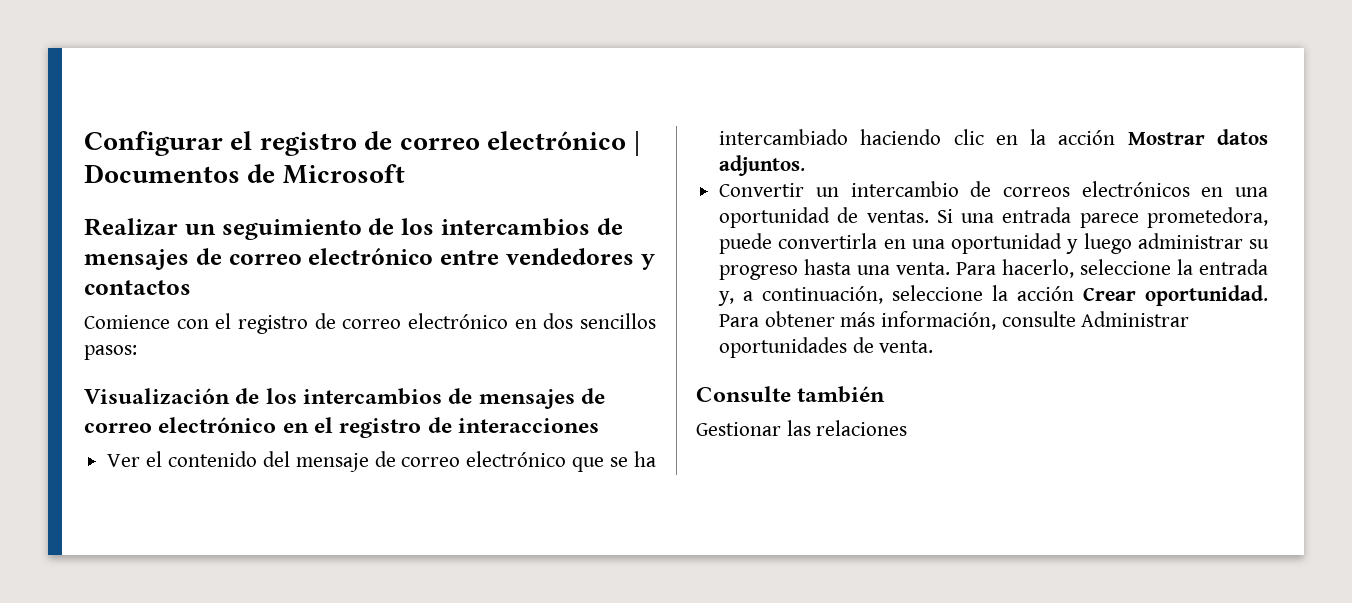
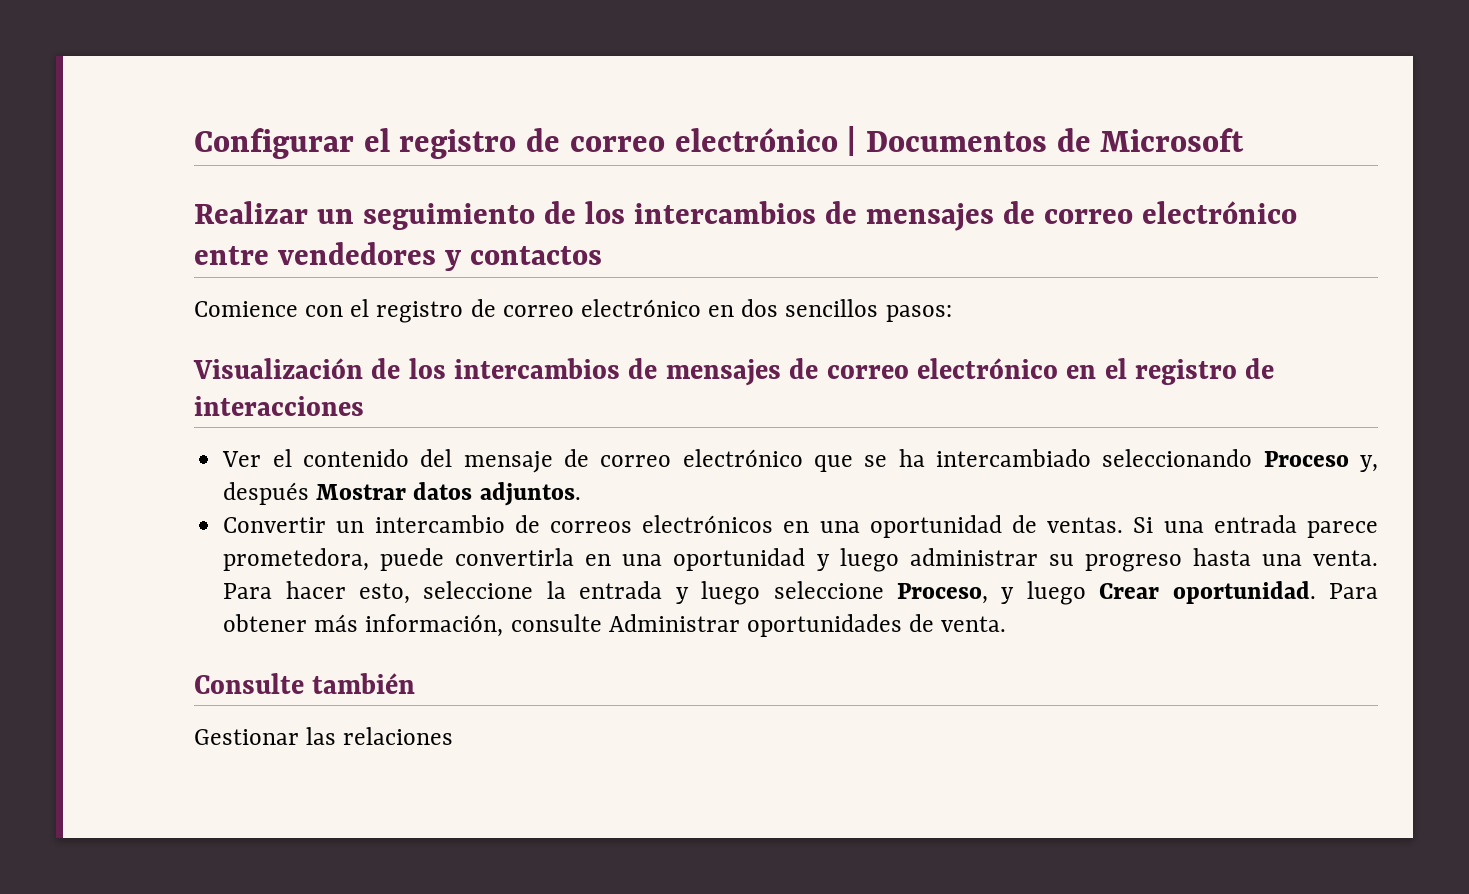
- Ver el contenido del mensaje de correo electrónico que se ha intercambiado haciendo clic en la acción Mostrar datos adjuntos.
+ Ver el contenido del mensaje de correo electrónico que se ha intercambiado seleccionando Proceso y, después Mostrar datos adjuntos.
- Para hacerlo, seleccione la entrada y, a continuación, seleccione la acción Crear oportunidad.
+ Para hacer esto, seleccione la entrada y luego seleccione Proceso, y luego Crear oportunidad.

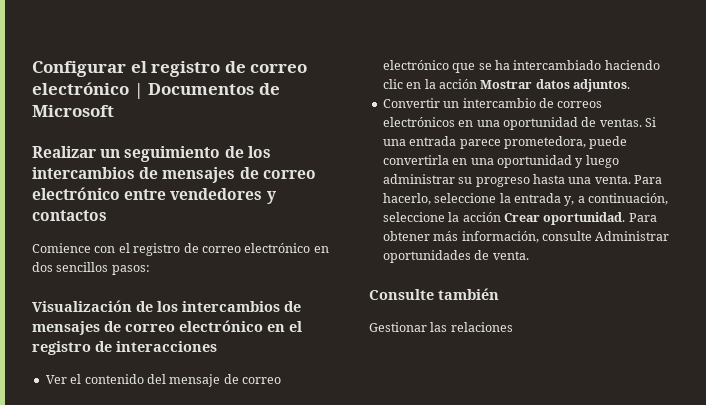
- Ver el contenido del mensaje de correo electrónico que se ha intercambiado seleccionando Proceso y, después Mostrar datos adjuntos.
+ Ver el contenido del mensaje de correo electrónico que se ha intercambiado haciendo clic en la acción Mostrar datos adjuntos.
- Para hacer esto, seleccione la entrada y luego seleccione Proceso, y luego Crear oportunidad.
+ Para hacerlo, seleccione la entrada y, a continuación, seleccione la acción Crear oportunidad.

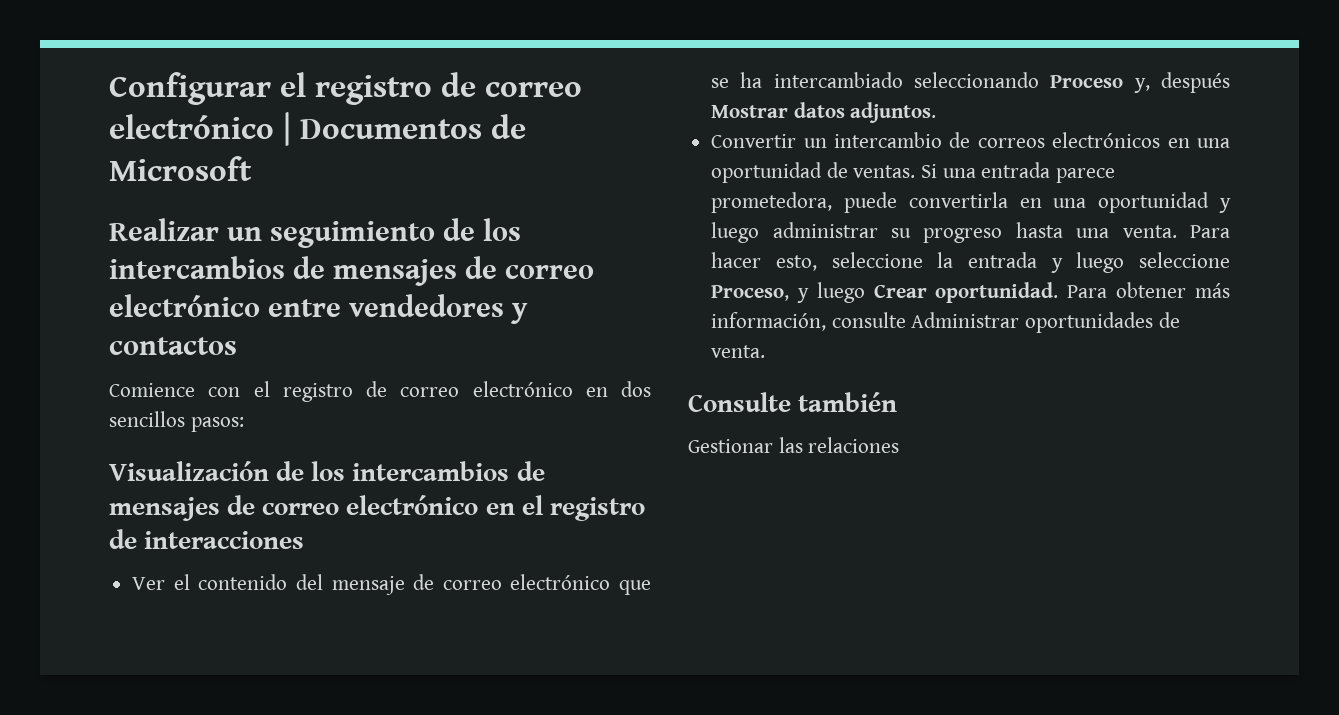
- Ver el contenido del mensaje de correo electrónico que se ha intercambiado haciendo clic en la acción Mostrar datos adjuntos.
+ Ver el contenido del mensaje de correo electrónico que se ha intercambiado seleccionando Proceso y, después Mostrar datos adjuntos.
- Para hacerlo, seleccione la entrada y, a continuación, seleccione la acción Crear oportunidad.
+ Para hacer esto, seleccione la entrada y luego seleccione Proceso, y luego Crear oportunidad.

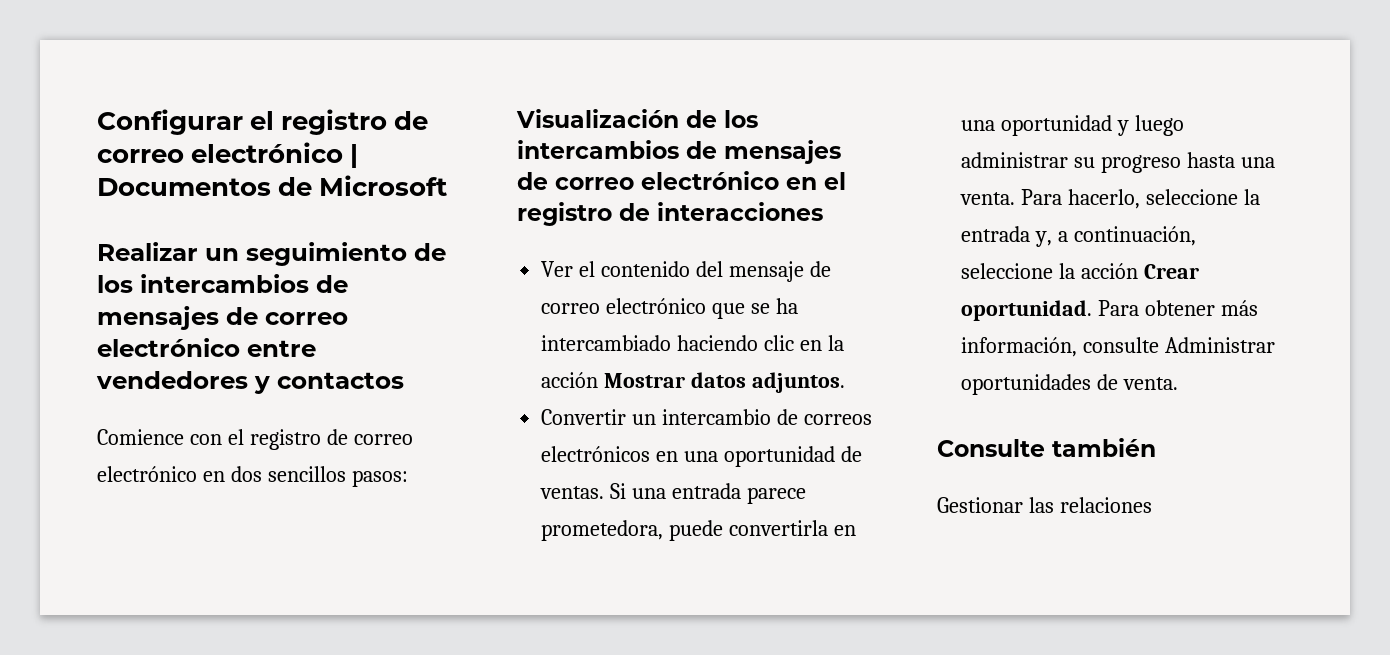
- Ver el contenido del mensaje de correo electrónico que se ha intercambiado seleccionando Proceso y, después Mostrar datos adjuntos.
+ Ver el contenido del mensaje de correo electrónico que se ha intercambiado haciendo clic en la acción Mostrar datos adjuntos.
- Para hacer esto, seleccione la entrada y luego seleccione Proceso, y luego Crear oportunidad.
+ Para hacerlo, seleccione la entrada y, a continuación, seleccione la acción Crear oportunidad.

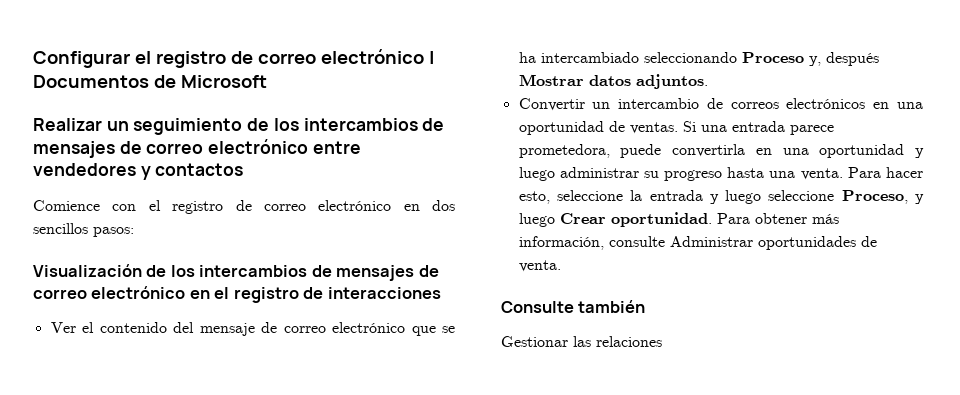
- Ver el contenido del mensaje de correo electrónico que se ha intercambiado haciendo clic en la acción Mostrar datos adjuntos.
+ Ver el contenido del mensaje de correo electrónico que se ha intercambiado seleccionando Proceso y, después Mostrar datos adjuntos.
- Para hacerlo, seleccione la entrada y, a continuación, seleccione la acción Crear oportunidad.
+ Para hacer esto, seleccione la entrada y luego seleccione Proceso, y luego Crear oportunidad.

